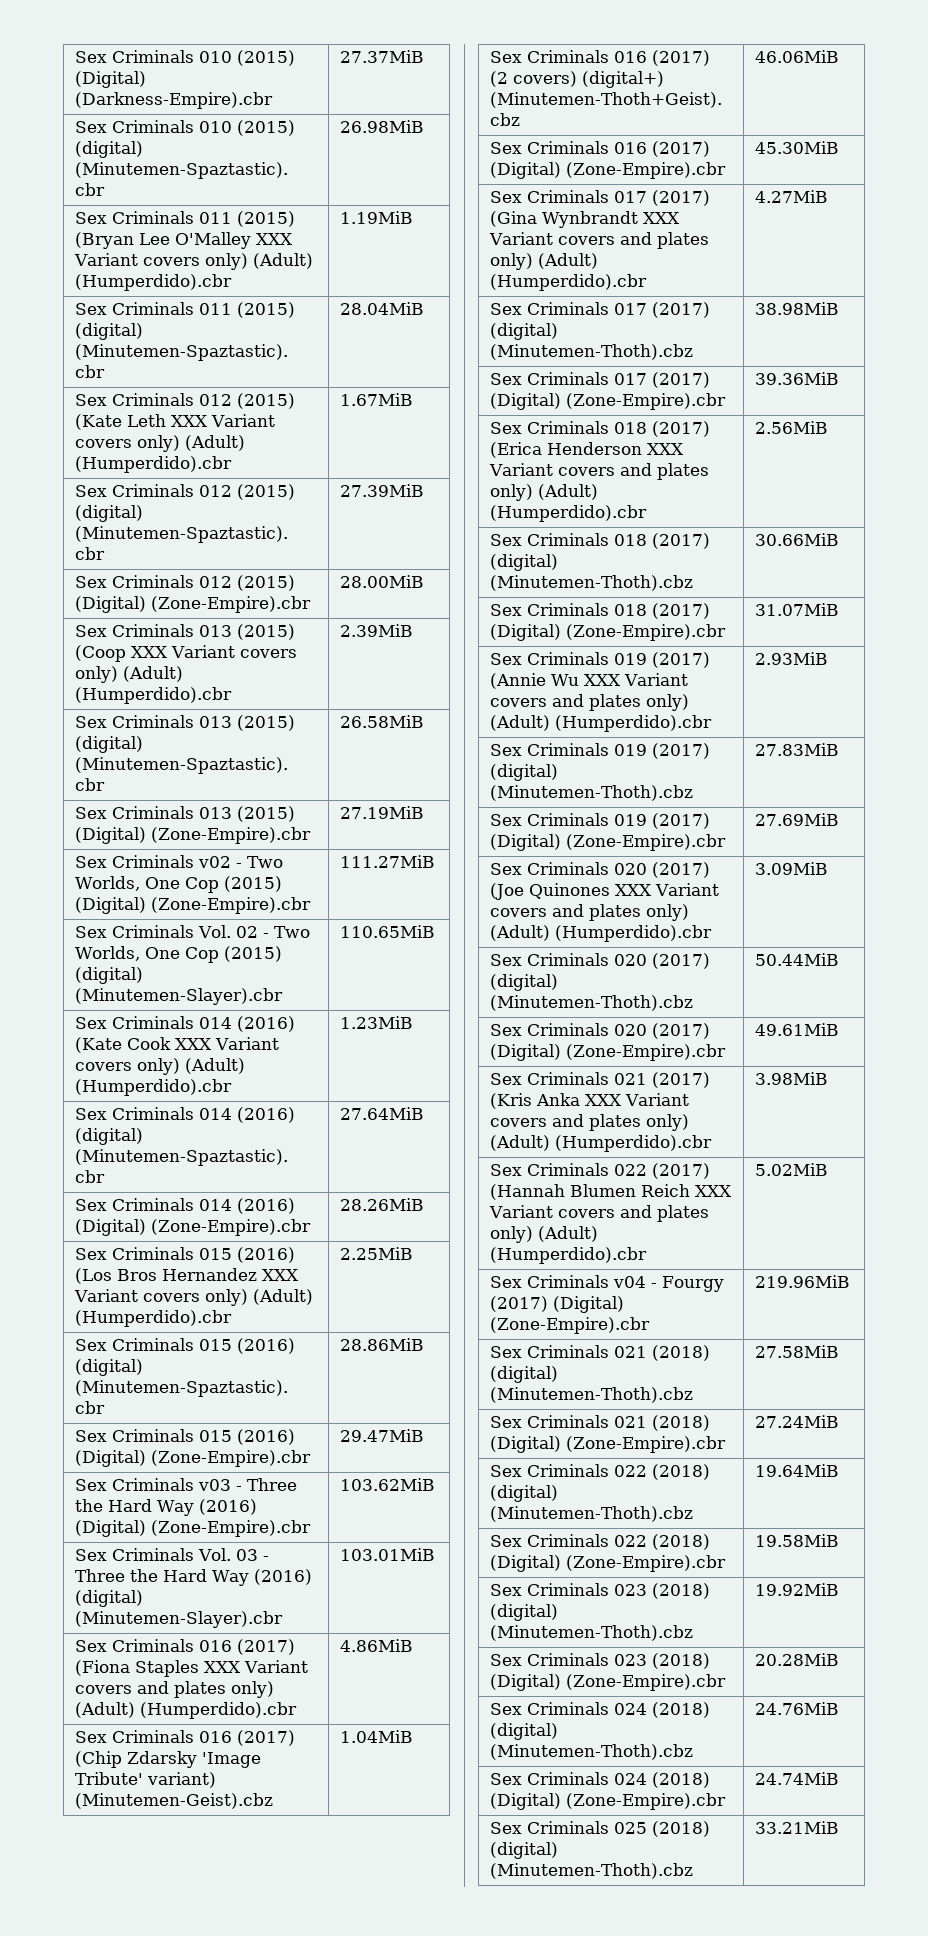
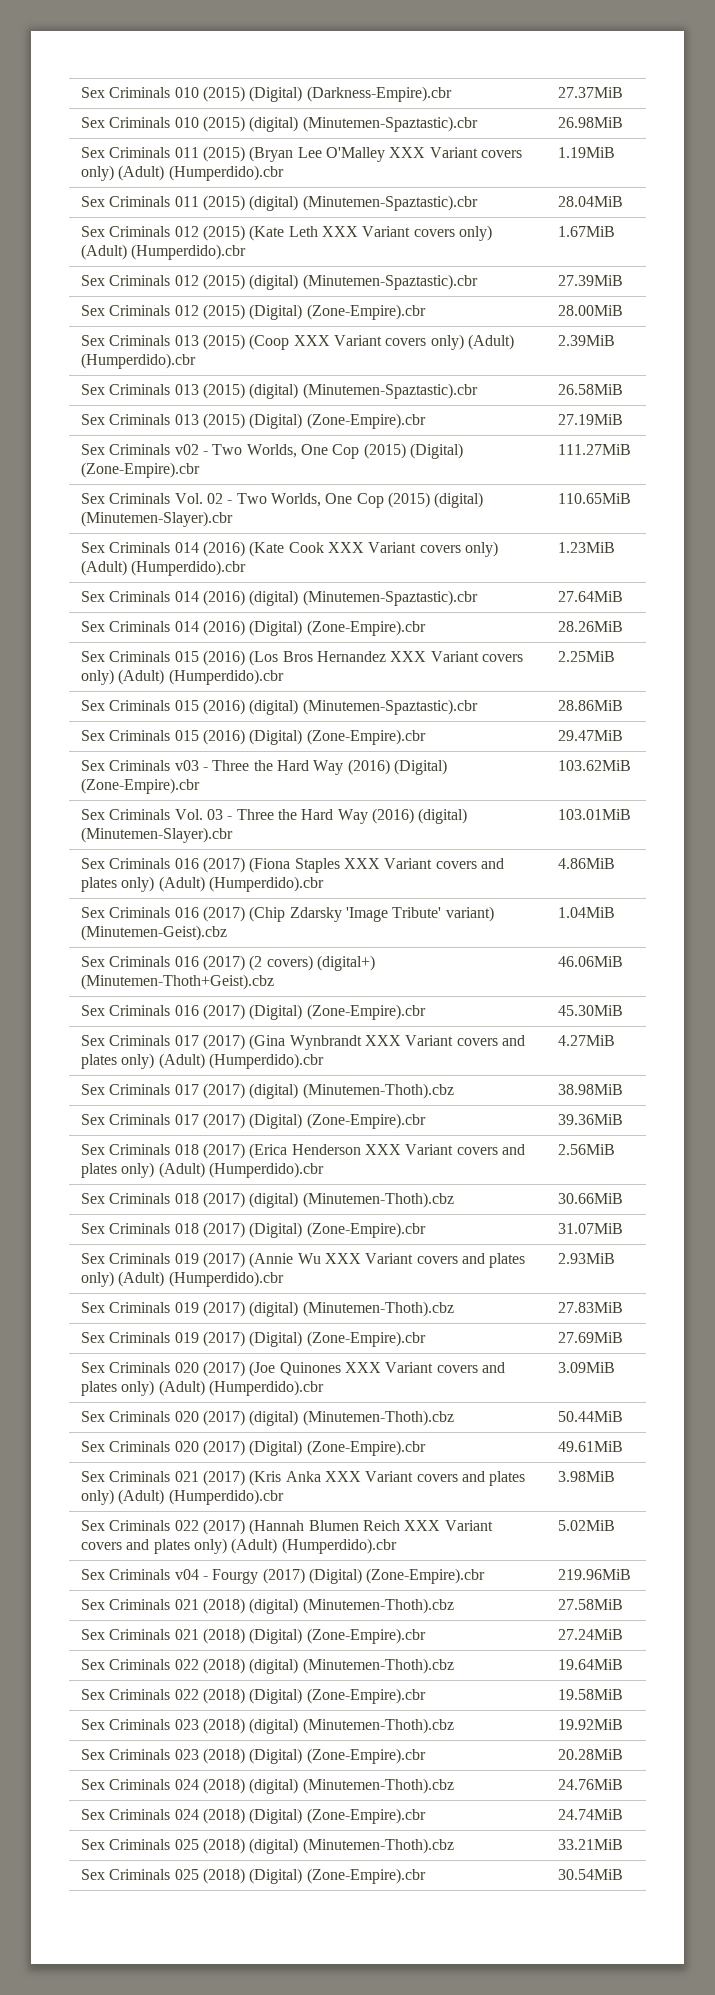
+ Sex Criminals 025 (2018) (Digital) (Zone-Empire).cbr | 30.54MiB

